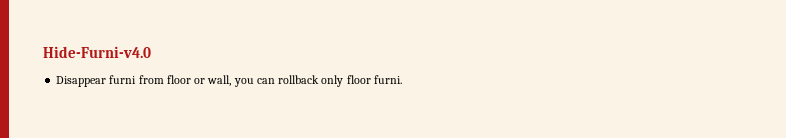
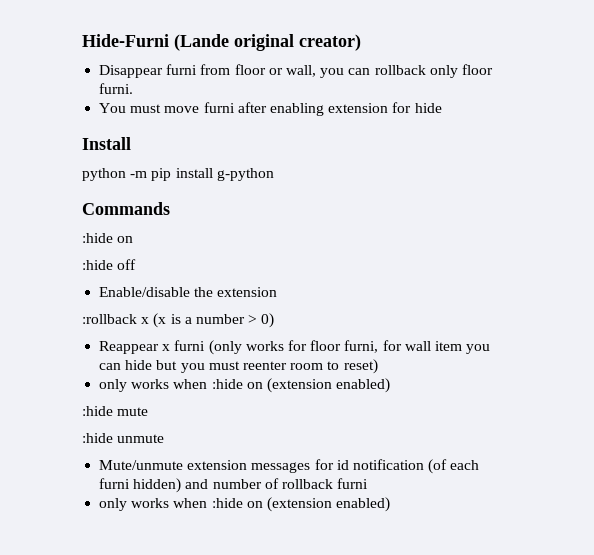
- Hide-Furni-v4.0
+ Hide-Furni (Lande original creator)
+ You must move furni after enabling extension for hide
+ Install
+ python -m pip install g-python
+ Commands
+ :hide on
+ :hide off
+ Enable/disable the extension
+ :rollback x (x is a number > 0)
+ Reappear x furni (only works for floor furni, for wall item you can hide but you must reenter room to reset)
+ only works when :hide on (extension enabled)
+ :hide mute
+ :hide unmute
+ Mute/unmute extension messages for id notification (of each furni hidden) and number of rollback furni
+ only works when :hide on (extension enabled)

